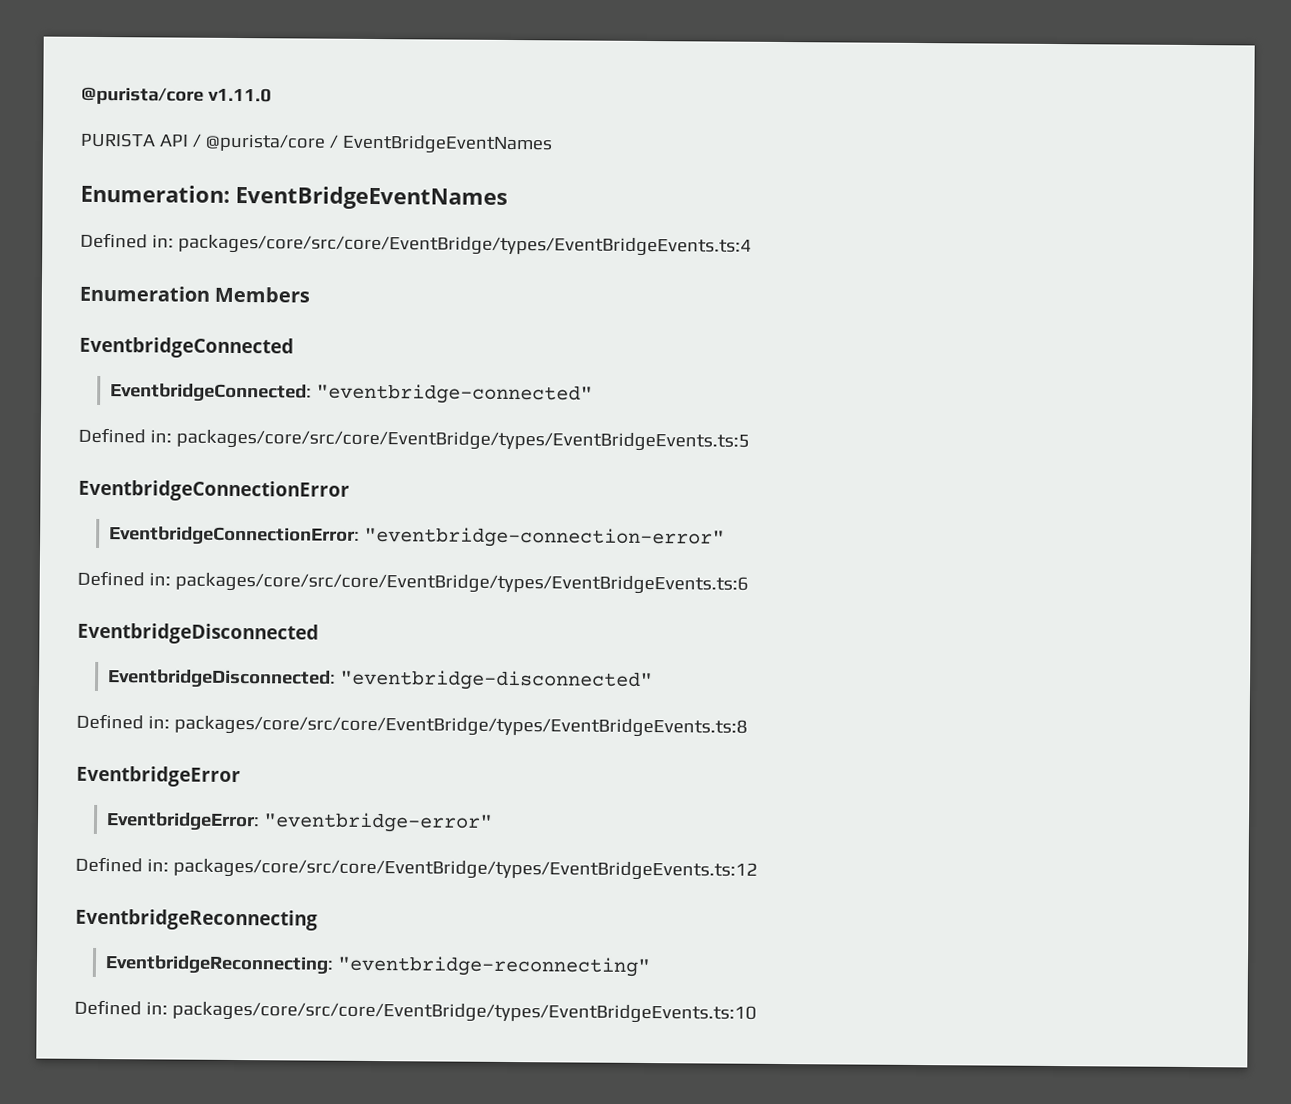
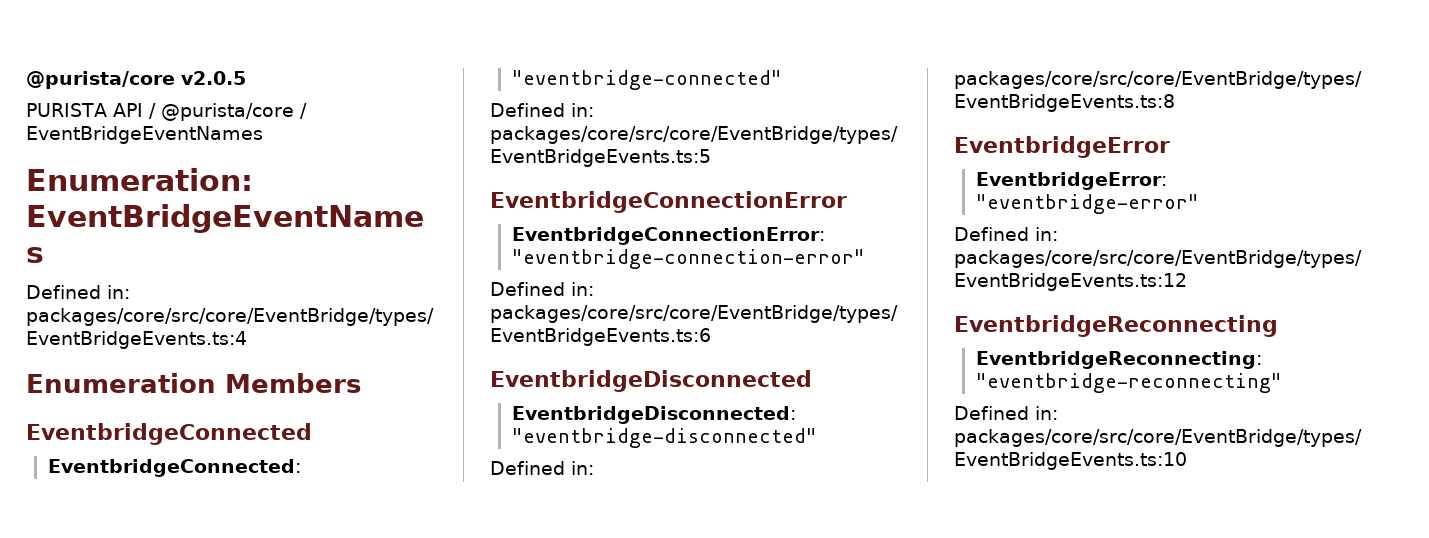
- @purista/core v1.11.0
+ @purista/core v2.0.5

